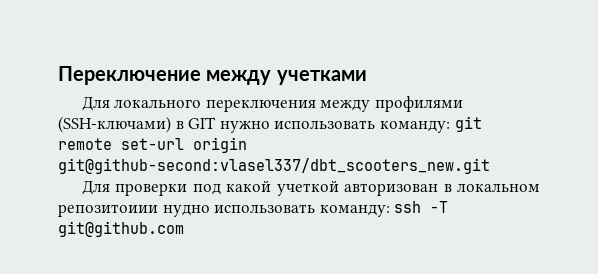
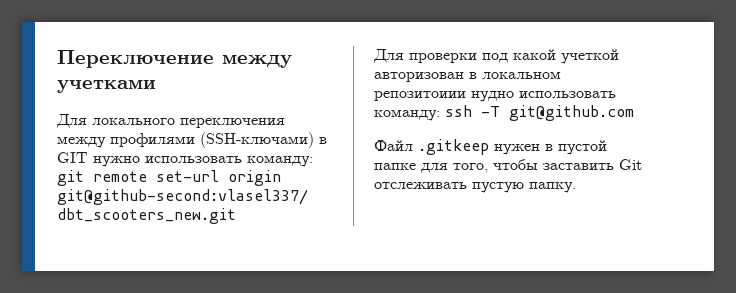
+ Файл .gitkeep нужен в пустой папке для того, чтобы заставить Git отслеживать пустую папку.

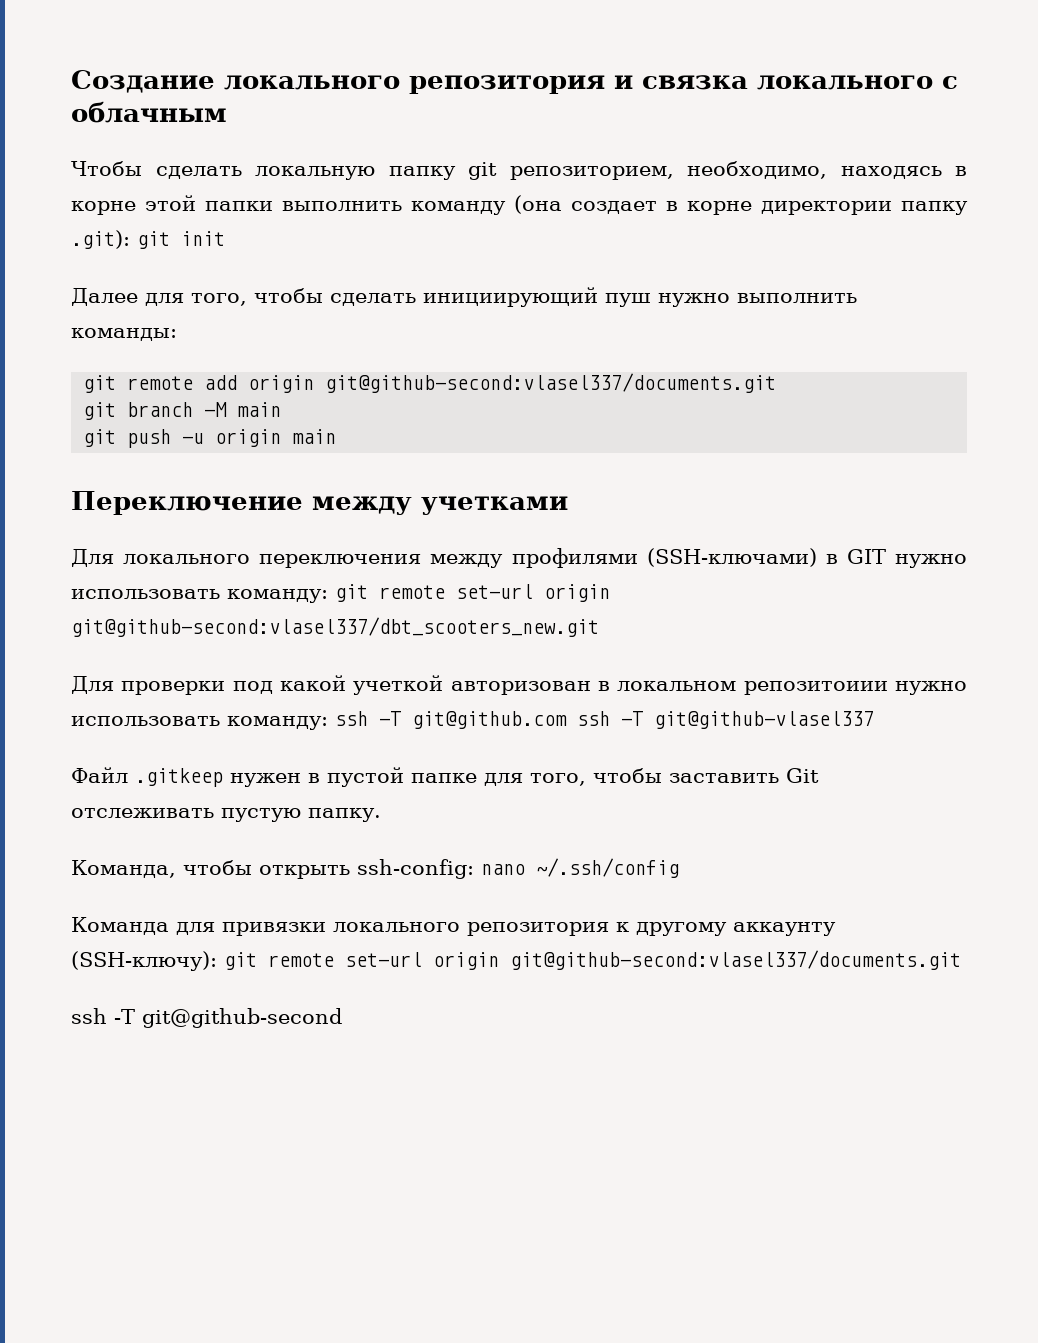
+ Создание локального репозитория и связка локального с облачным
+ Чтобы сделать локальную папку git репозиторием, необходимо, находясь в корне этой папки выполнить команду (она создает в корне директории папку .git): git init
+ Далее для того, чтобы сделать инициирующий пуш нужно выполнить команды:
+ git remote add origin git@github-second:vlasel337/documents.git
+ git branch -M main
+ git push -u origin main
- Для проверки под какой учеткой авторизован в локальном репозитоиии нудно использовать команду: ssh -T git@github.com
+ Для проверки под какой учеткой авторизован в локальном репозитоиии нужно использовать команду: ssh -T git@github.com ssh -T git@github-vlasel337
+ Команда, чтобы открыть ssh-config: nano ~/.ssh/config
+ Команда для привязки локального репозитория к другому аккаунту (SSH-ключу): git remote set-url origin git@github-second:vlasel337/documents.git
+ ssh -T git@github-second

